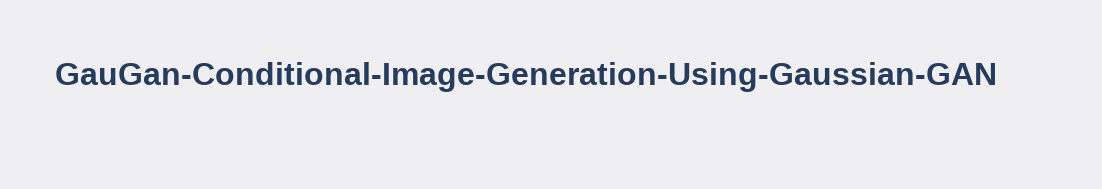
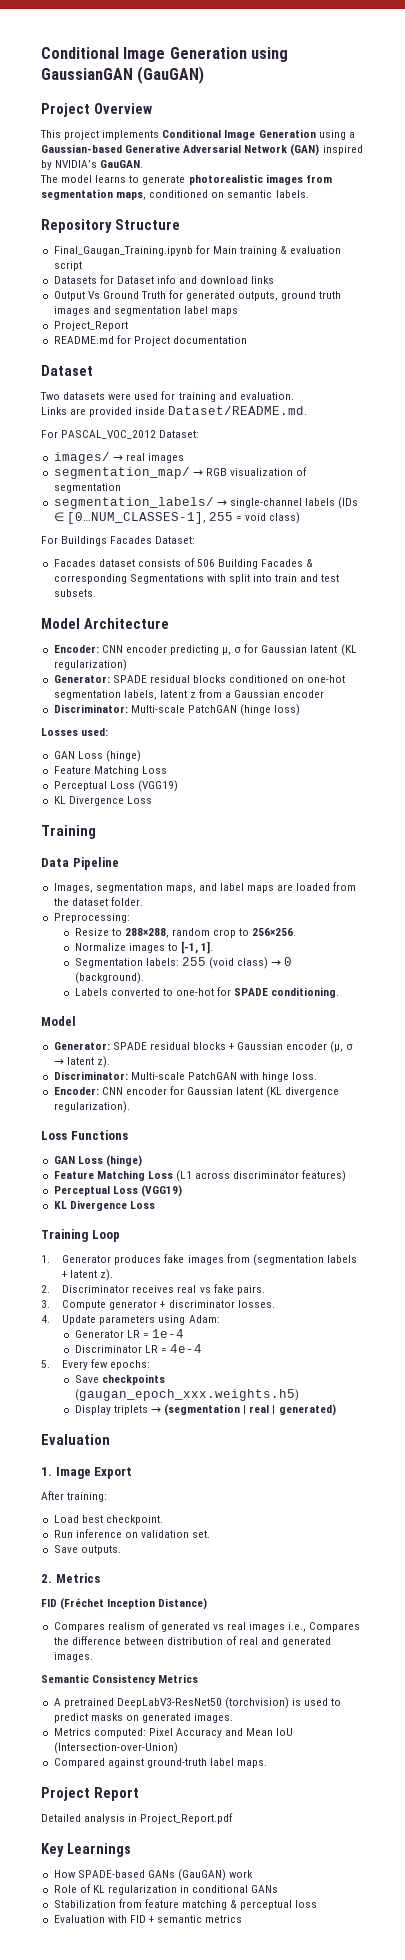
- GauGan-Conditional-Image-Generation-Using-Gaussian-GAN
+ Conditional Image Generation using GaussianGAN (GauGAN)
+ Project Overview
+ This project implements Conditional Image Generation using a Gaussian-based Generative Adversarial Network (GAN) inspired by NVIDIA’s GauGAN.
+ The model learns to generate photorealistic images from segmentation maps, conditioned on semantic labels.
+ Repository Structure
+ Final_Gaugan_Training.ipynb for Main training & evaluation script
+ Datasets for Dataset info and download links
+ Output Vs Ground Truth for generated outputs, ground truth images and segmentation label maps
+ Project_Report
+ README.md for Project documentation
+ Dataset
+ Two datasets were used for training and evaluation.
+ Links are provided inside Dataset/README.md.
+ For PASCAL_VOC_2012 Dataset:
+ images/ → real images
+ segmentation_map/ → RGB visualization of segmentation
+ segmentation_labels/ → single-channel labels (IDs ∈ [0…NUM_CLASSES-1], 255 = void class)
+ For Buildings Facades Dataset:
+ Facades dataset consists of 506 Building Facades & corresponding Segmentations with split into train and test subsets.
+ Model Architecture
+ Encoder: CNN encoder predicting μ, σ for Gaussian latent (KL regularization)
+ Generator: SPADE residual blocks conditioned on one-hot segmentation labels, latent z from a Gaussian encoder
+ Discriminator: Multi-scale PatchGAN (hinge loss)
+ Losses used:
+ GAN Loss (hinge)
+ Feature Matching Loss
+ Perceptual Loss (VGG19)
+ KL Divergence Loss
+ Training
+ Data Pipeline
+ Images, segmentation maps, and label maps are loaded from the dataset folder.
+ Preprocessing:
+ Resize to 288×288, random crop to 256×256.
+ Normalize images to [-1, 1].
+ Segmentation labels: 255 (void class) → 0 (background).
+ Labels converted to one-hot for SPADE conditioning.
+ Model
+ Generator: SPADE residual blocks + Gaussian encoder (μ, σ → latent z).
+ Discriminator: Multi-scale PatchGAN with hinge loss.
+ Encoder: CNN encoder for Gaussian latent (KL divergence regularization).
+ Loss Functions
+ GAN Loss (hinge)
+ Feature Matching Loss (L1 across discriminator features)
+ Perceptual Loss (VGG19)
+ KL Divergence Loss
+ Training Loop
+ 1. Generator produces fake images from (segmentation labels + latent z).
+ 2. Discriminator receives real vs fake pairs.
+ 3. Compute generator + discriminator losses.
+ 4. Update parameters using Adam:
+ Generator LR = 1e-4
+ Discriminator LR = 4e-4
+ 5. Every few epochs:
+ Save checkpoints (gaugan_epoch_xxx.weights.h5)
+ Display triplets → (segmentation | real | generated)
+ Evaluation
+ 1. Image Export
+ After training:
+ Load best checkpoint.
+ Run inference on validation set.
+ Save outputs.
+ 2. Metrics
+ FID (Fréchet Inception Distance)
+ Compares realism of generated vs real images i.e., Compares the difference between distribution of real and generated images.
+ Semantic Consistency Metrics
+ A pretrained DeepLabV3-ResNet50 (torchvision) is used to predict masks on generated images.
+ Metrics computed: Pixel Accuracy and Mean IoU (Intersection-over-Union)
+ Compared against ground-truth label maps.
+ Project Report
+ Detailed analysis in Project_Report.pdf
+ Key Learnings
+ How SPADE-based GANs (GauGAN) work
+ Role of KL regularization in conditional GANs
+ Stabilization from feature matching & perceptual loss
+ Evaluation with FID + semantic metrics

